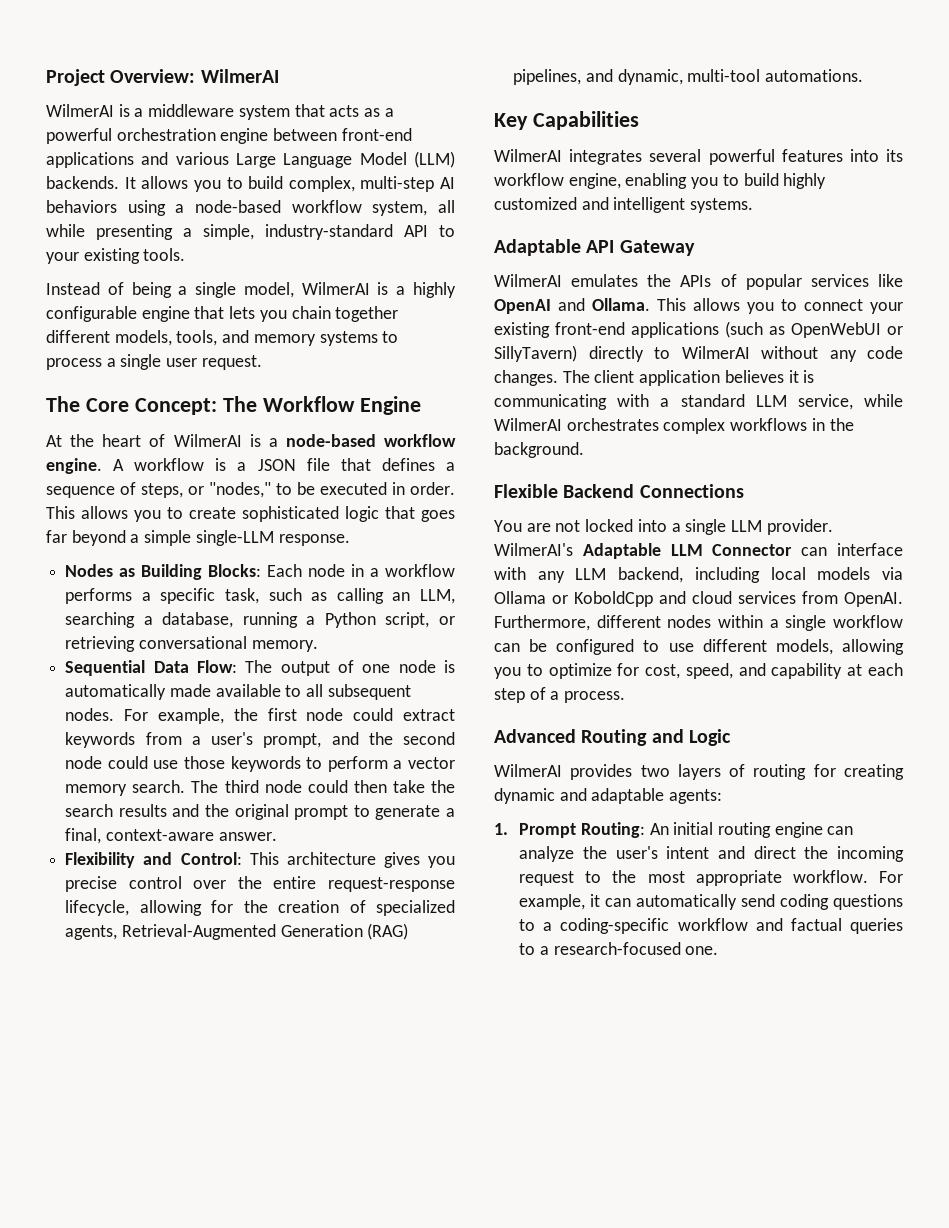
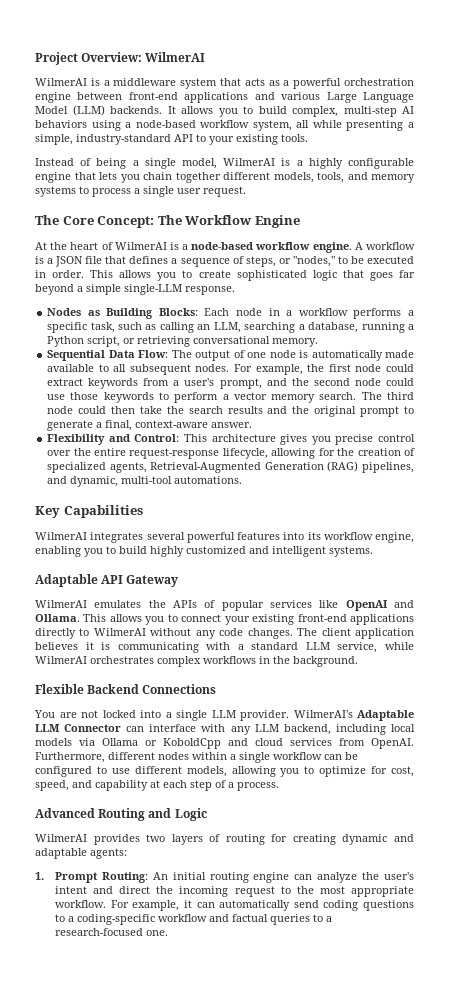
- This allows you to connect your existing front-end applications (such as OpenWebUI or SillyTavern) directly to WilmerAI without any code changes.
+ This allows you to connect your existing front-end applications directly to WilmerAI without any code changes.

